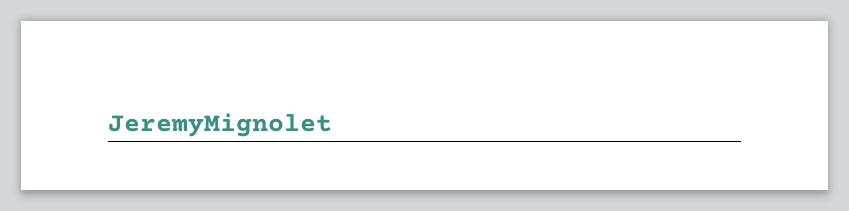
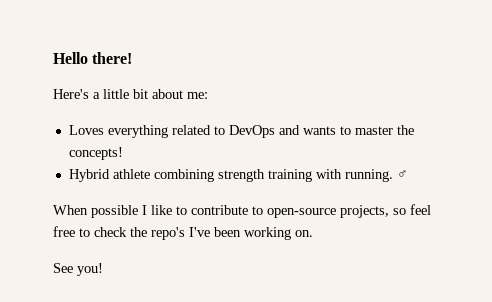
- JeremyMignolet
+ Hello there!
+ Here's a little bit about me:
+ Loves everything related to DevOps and wants to master the concepts!
+ Hybrid athlete combining strength training with running. ♂
+ When possible I like to contribute to open-source projects, so feel free to check the repo's I've been working on.
+ See you!

